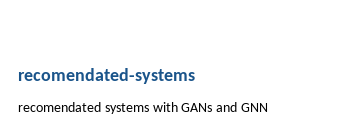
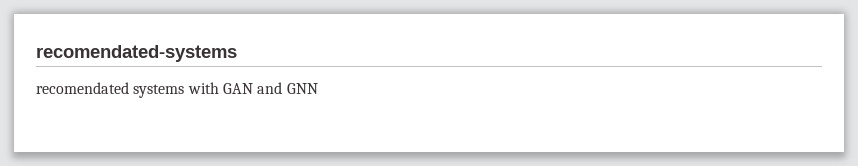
- recomendated systems with GANs and GNN
+ recomendated systems with GAN and GNN

